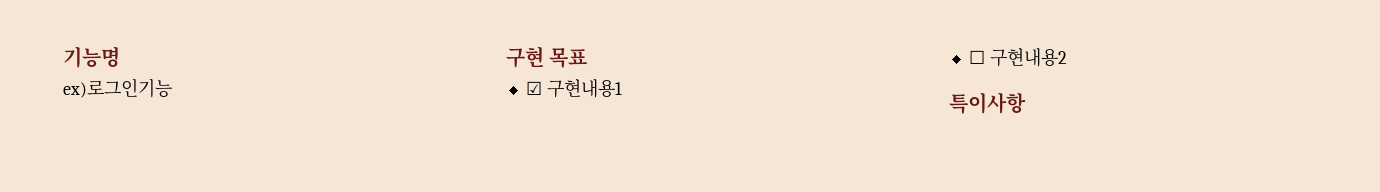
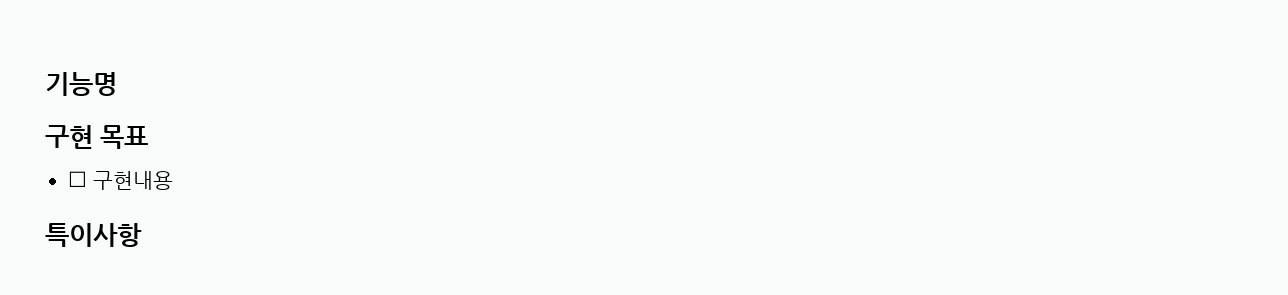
- ex)로그인기능
- ☑ 구현내용1
- ☐ 구현내용2
+ ☐ 구현내용

